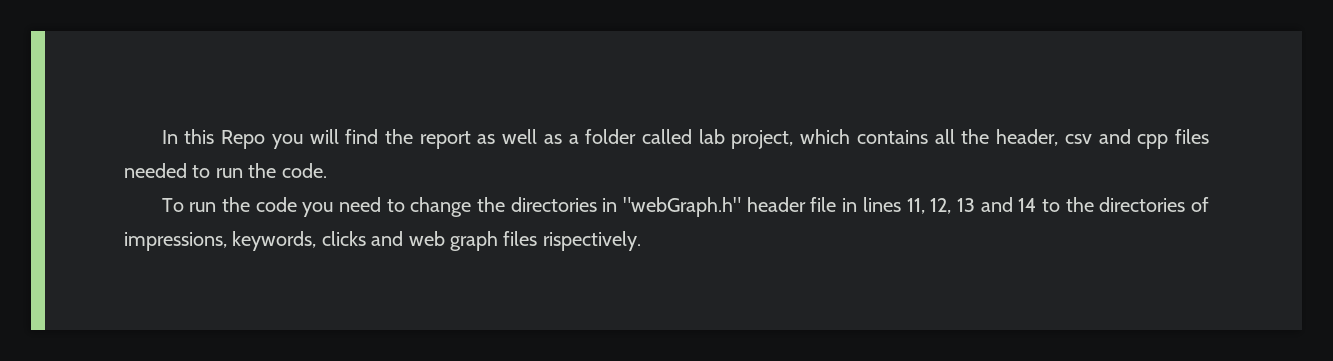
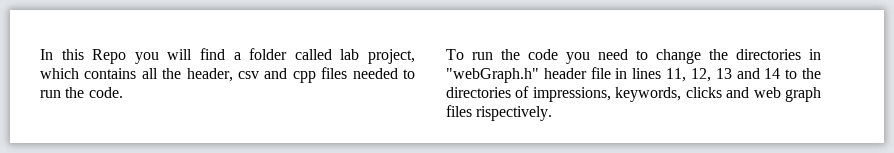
- In this Repo you will find the report as well as a folder called lab project, which contains all the header, csv and cpp files needed to run the code.
+ In this Repo you will find a folder called lab project, which contains all the header, csv and cpp files needed to run the code.

